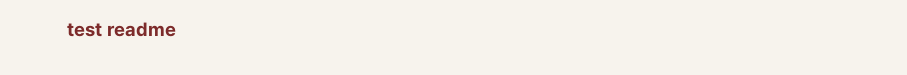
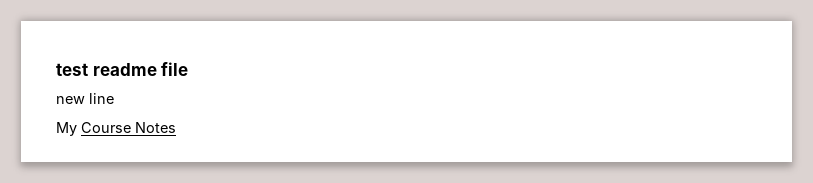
- test readme
+ test readme file
+ new line
+ My Course Notes

